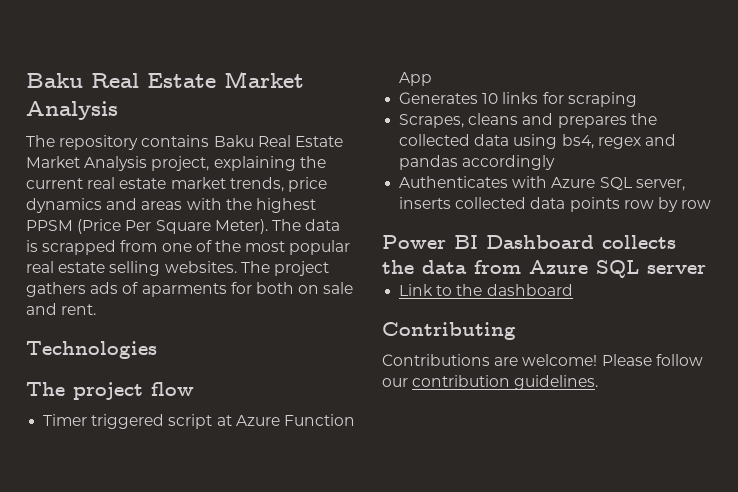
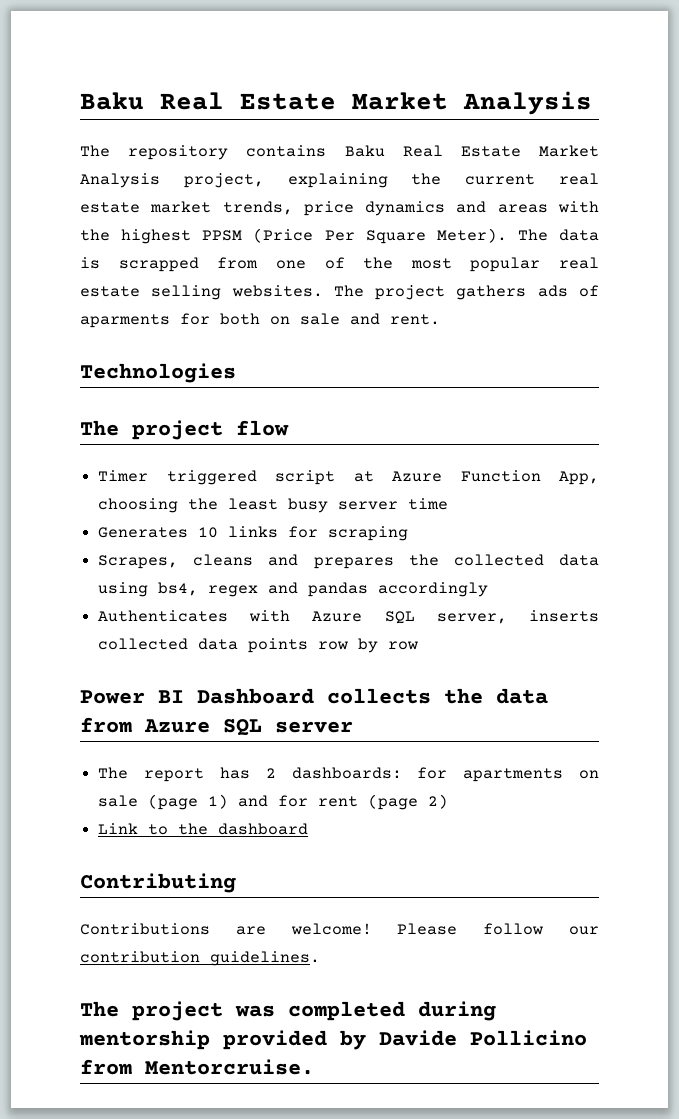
- Timer triggered script at Azure Function App
+ Timer triggered script at Azure Function App, choosing the least busy server time
+ The report has 2 dashboards: for apartments on sale (page 1) and for rent (page 2)
+ The project was completed during mentorship provided by Davide Pollicino from Mentorcruise.

